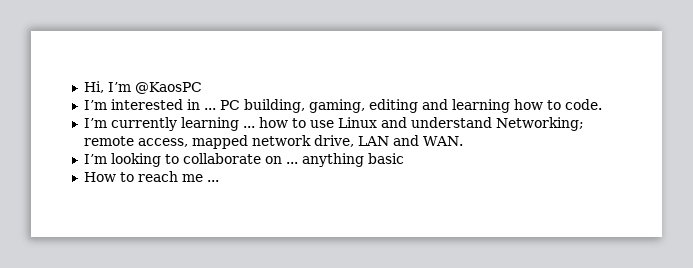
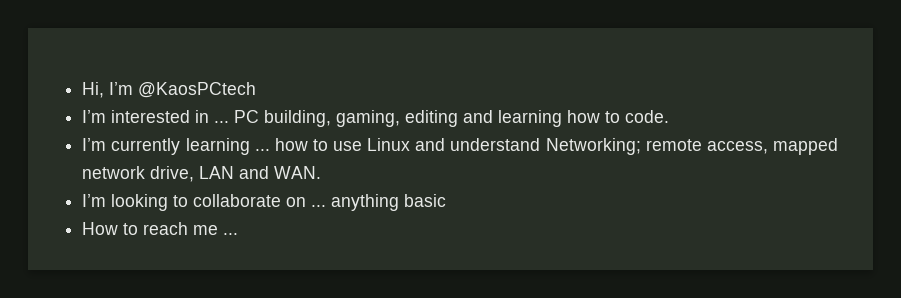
- Hi, I’m @KaosPC
+ Hi, I’m @KaosPCtech

